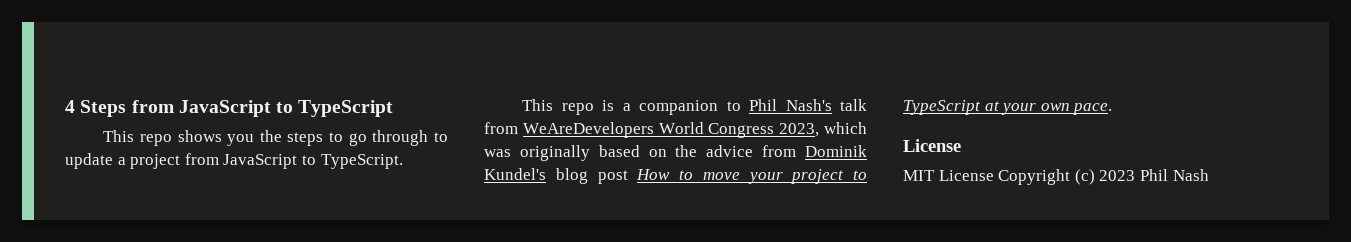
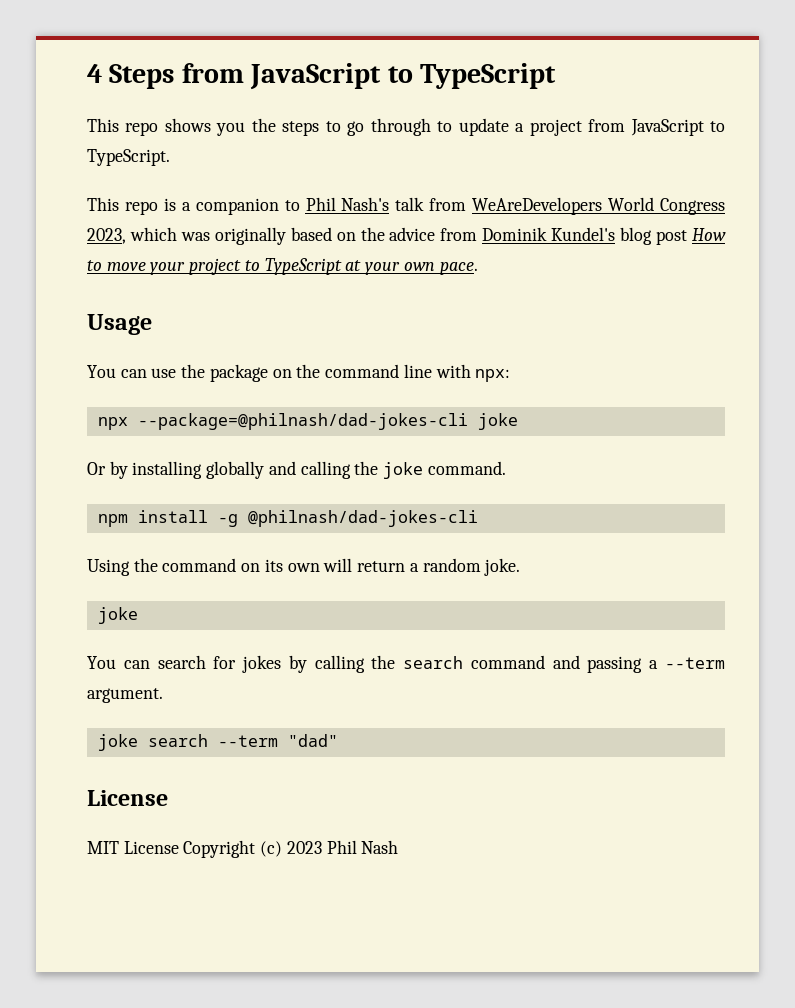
+ Usage
+ You can use the package on the command line with npx:
+ npx --package=@philnash/dad-jokes-cli joke
+ Or by installing globally and calling the joke command.
+ npm install -g @philnash/dad-jokes-cli
+ Using the command on its own will return a random joke.
+ joke
+ You can search for jokes by calling the search command and passing a --term argument.
+ joke search --term "dad"

